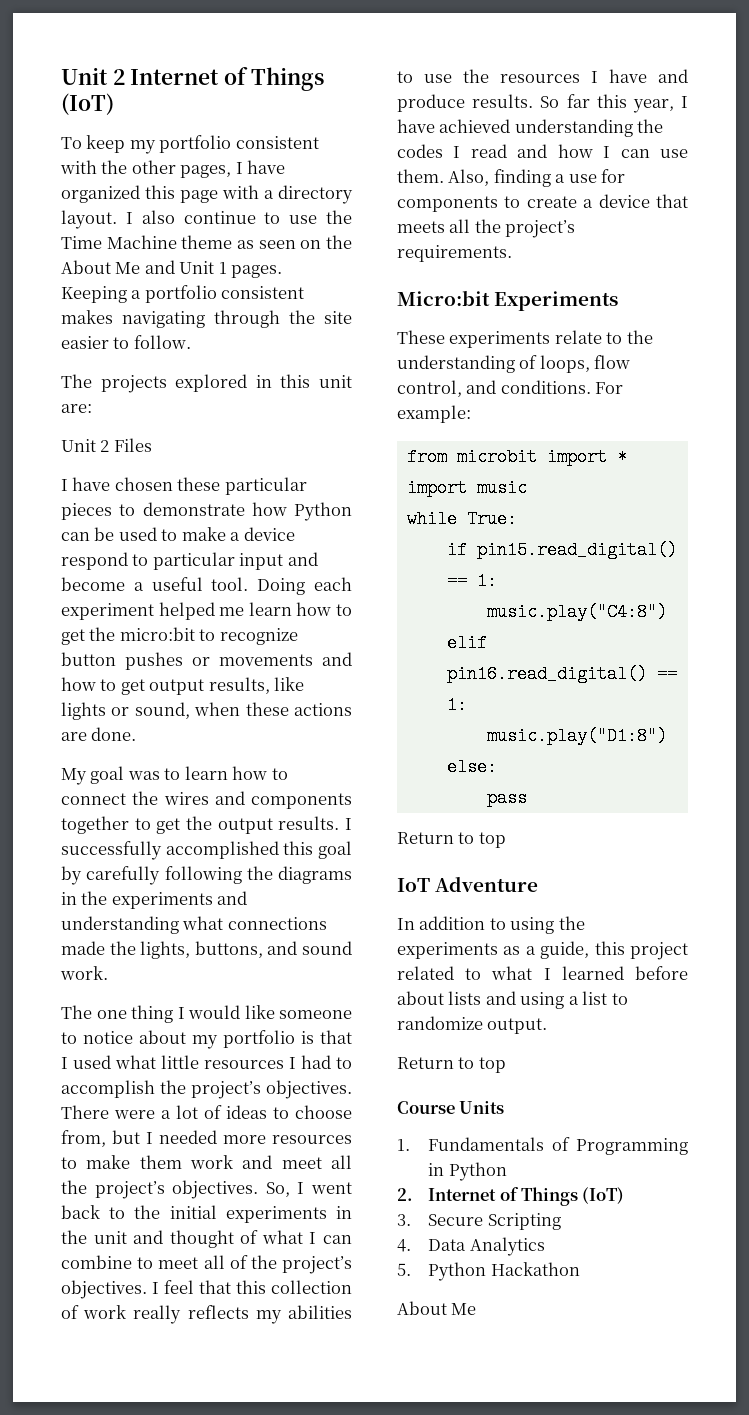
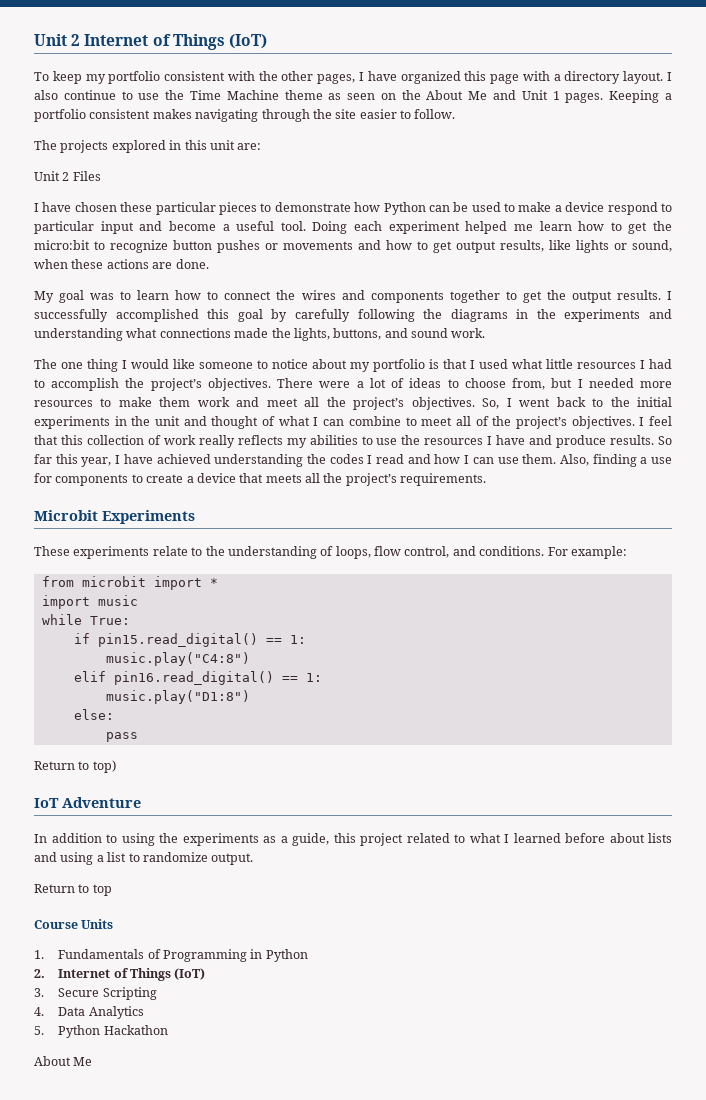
- Micro:bit Experiments
+ Microbit Experiments
  pass
- Return to top
+ Return to top)

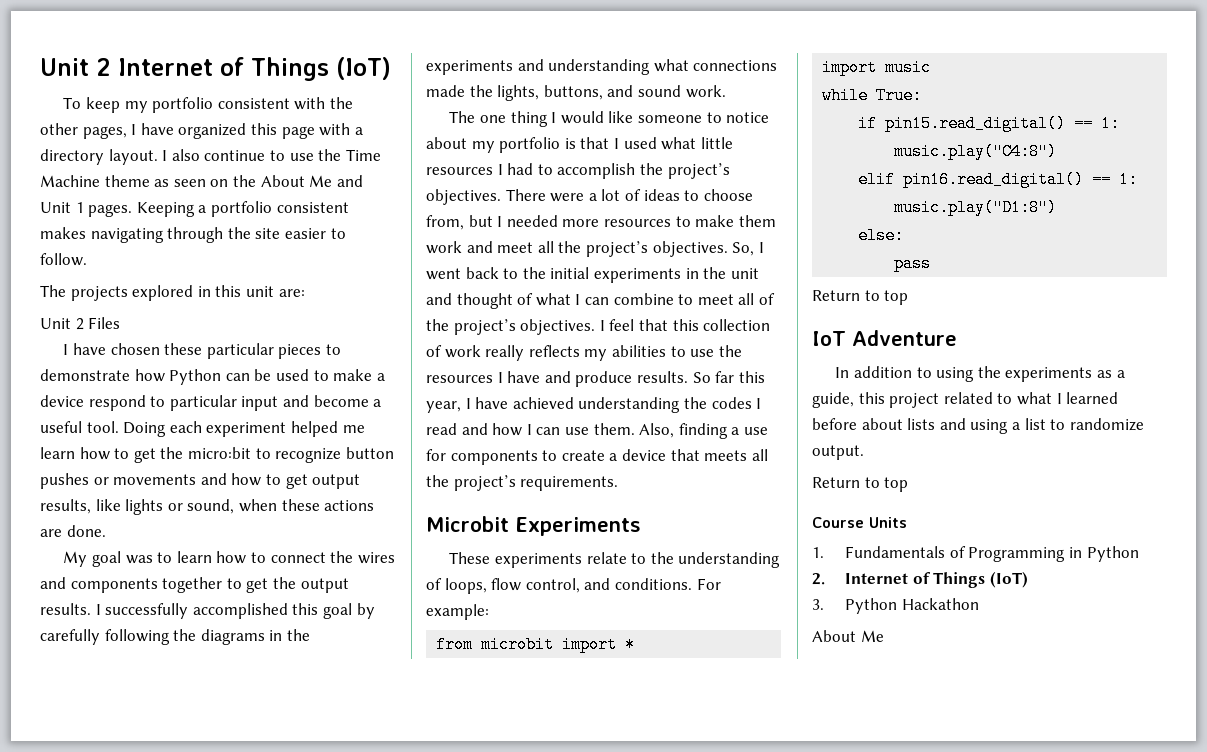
  pass
- Return to top)
+ Return to top
- 3. Secure Scripting
- 4. Data Analytics
- 5. Python Hackathon
+ 3. Python Hackathon

